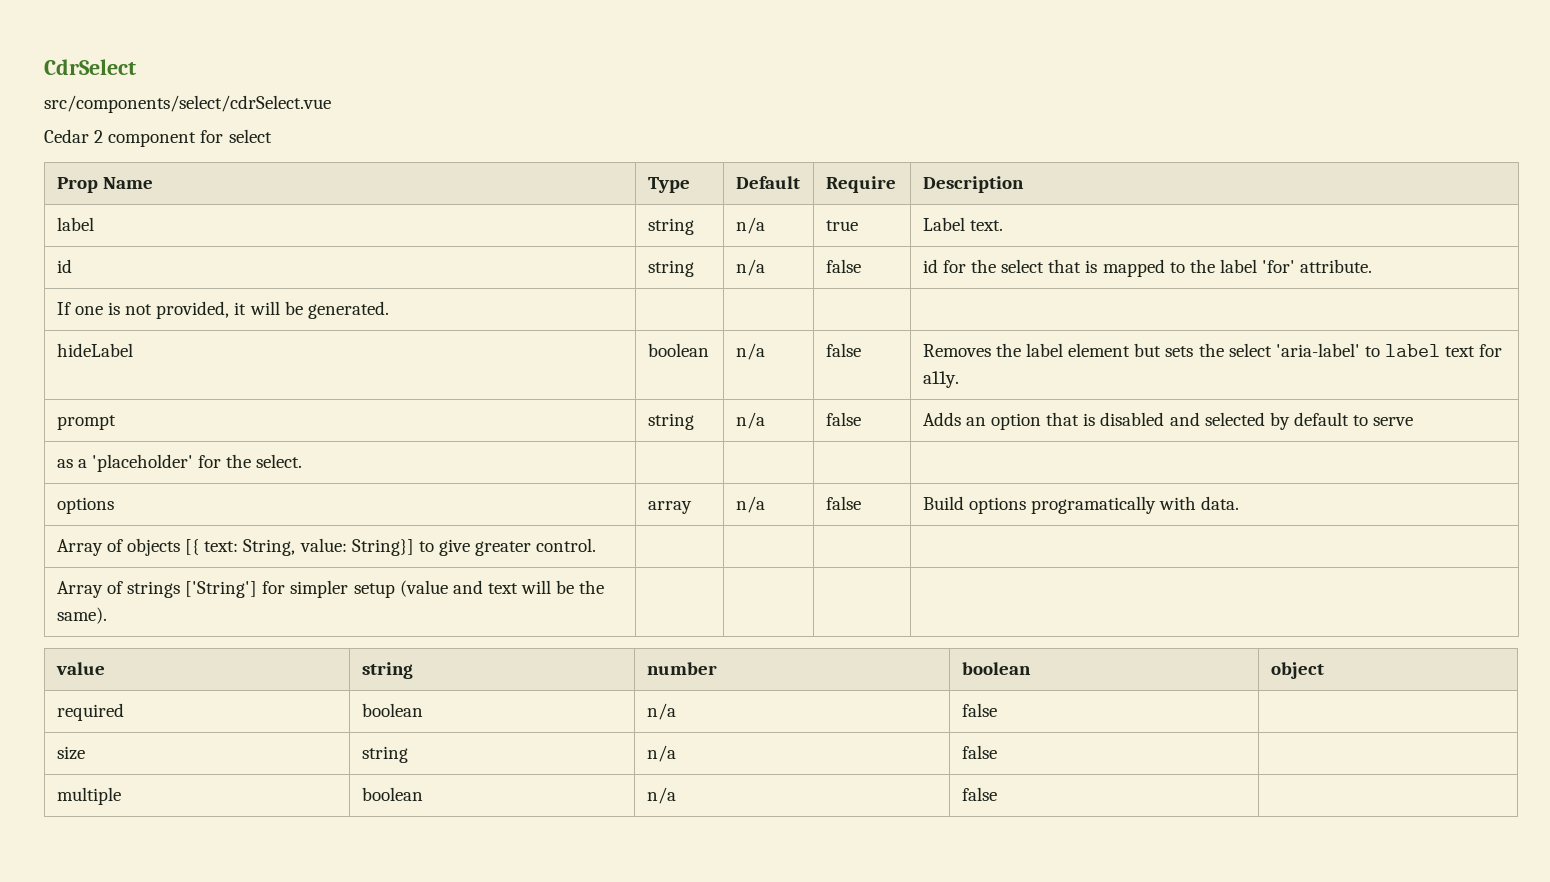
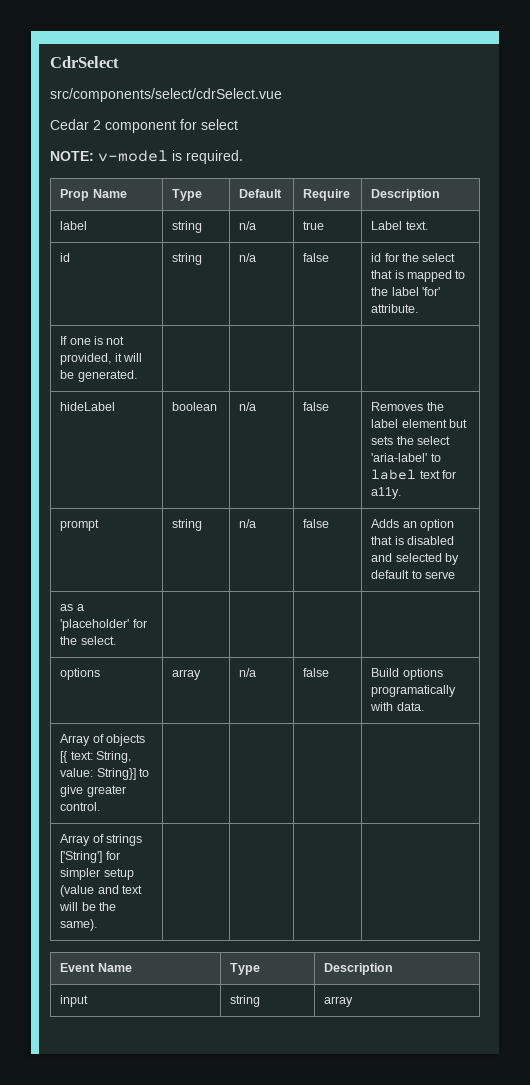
+ NOTE: v-model is required.
- value | string | number | boolean | object
- required | boolean | n/a | false |
- size | string | n/a | false |
- multiple | boolean | n/a | false |
+ Event Name | Type | Description
+ input | string | array

